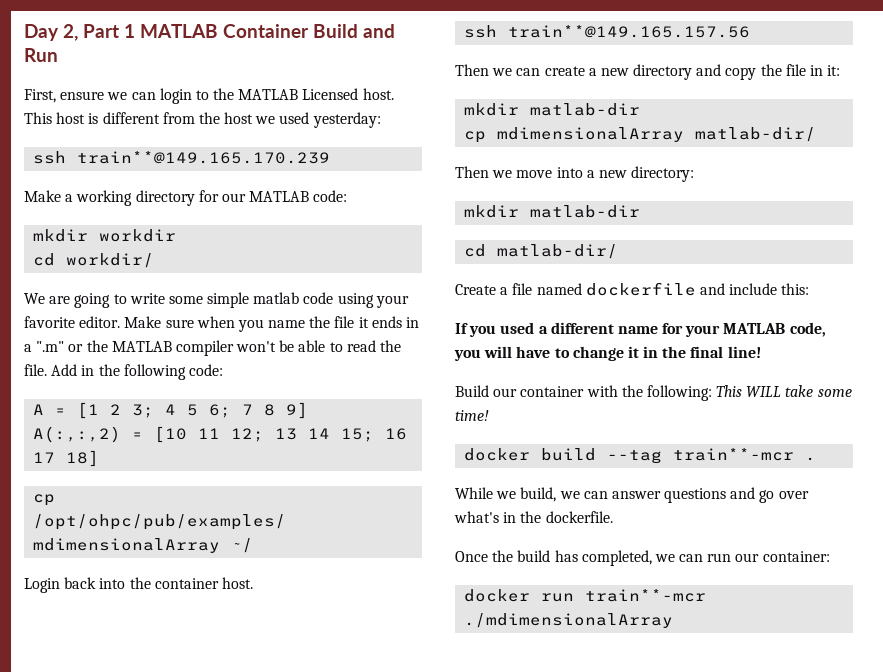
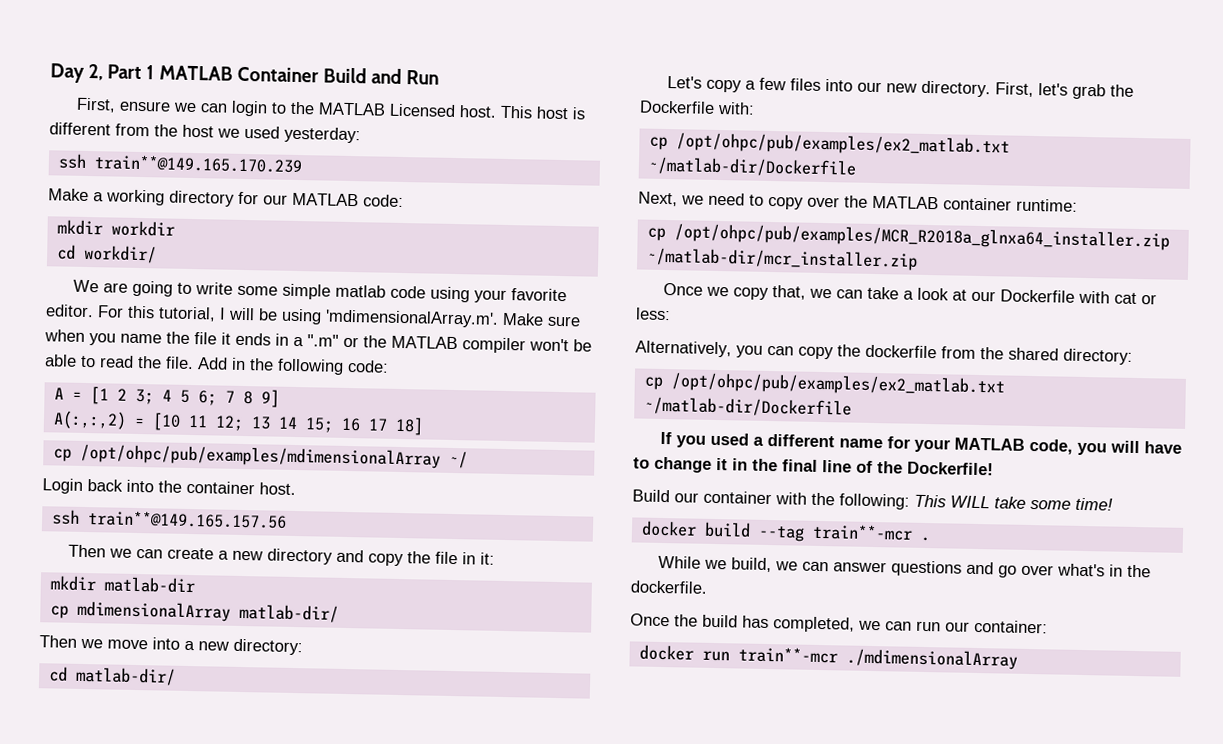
- Make sure when you name the file it ends in a ".m" or the MATLAB compiler won't be able to read the file.
+ For this tutorial, I will be using 'mdimensionalArray.m'. Make sure when you name the file it ends in a ".m" or the MATLAB compiler won't be able to read the file.
  Then we move into a new directory:
- mkdir matlab-dir
- Create a file named dockerfile and include this:
+ Let's copy a few files into our new directory. First, let's grab the Dockerfile with:
+ cp /opt/ohpc/pub/examples/ex2_matlab.txt ~/matlab-dir/Dockerfile
+ Next, we need to copy over the MATLAB container runtime:
+ cp /opt/ohpc/pub/examples/MCR_R2018a_glnxa64_installer.zip ~/matlab-dir/mcr_installer.zip
+ Once we copy that, we can take a look at our Dockerfile with cat or less:
+ Alternatively, you can copy the dockerfile from the shared directory:
+ cp /opt/ohpc/pub/examples/ex2_matlab.txt ~/matlab-dir/Dockerfile
- If you used a different name for your MATLAB code, you will have to change it in the final line!
+ If you used a different name for your MATLAB code, you will have to change it in the final line of the Dockerfile!

